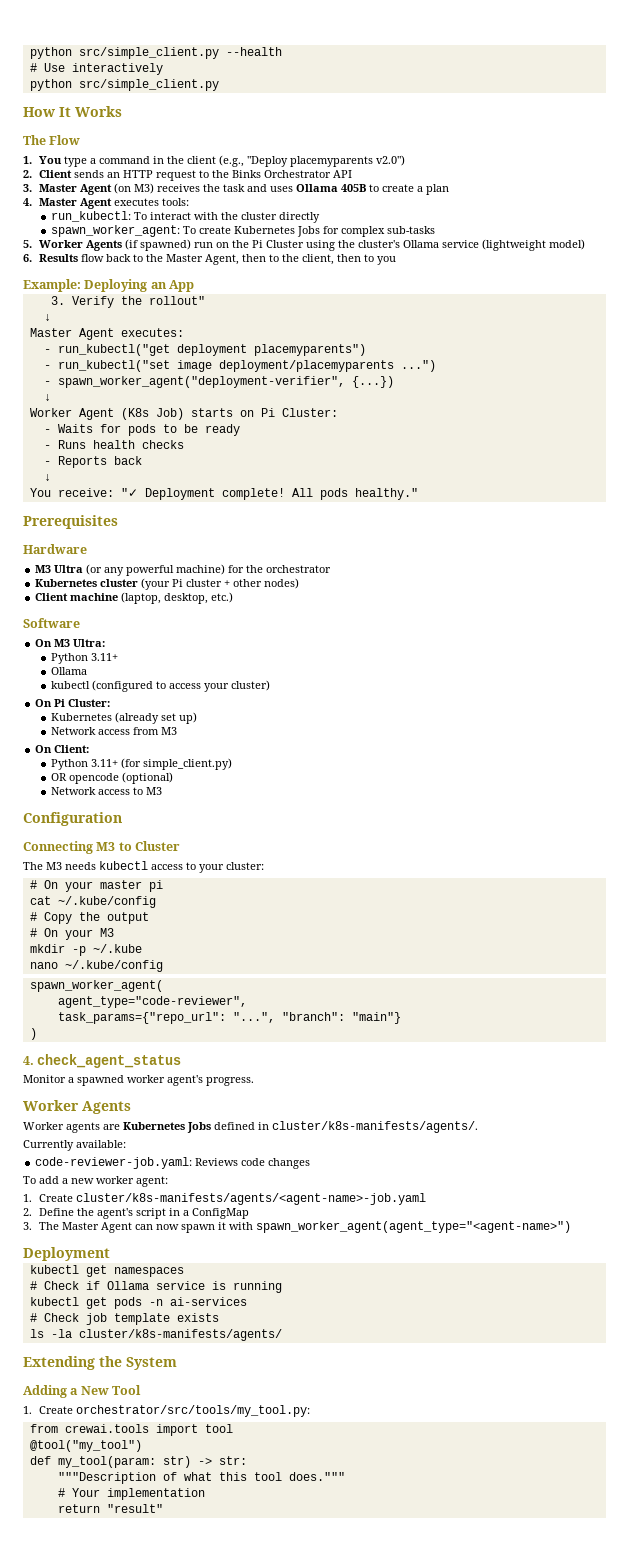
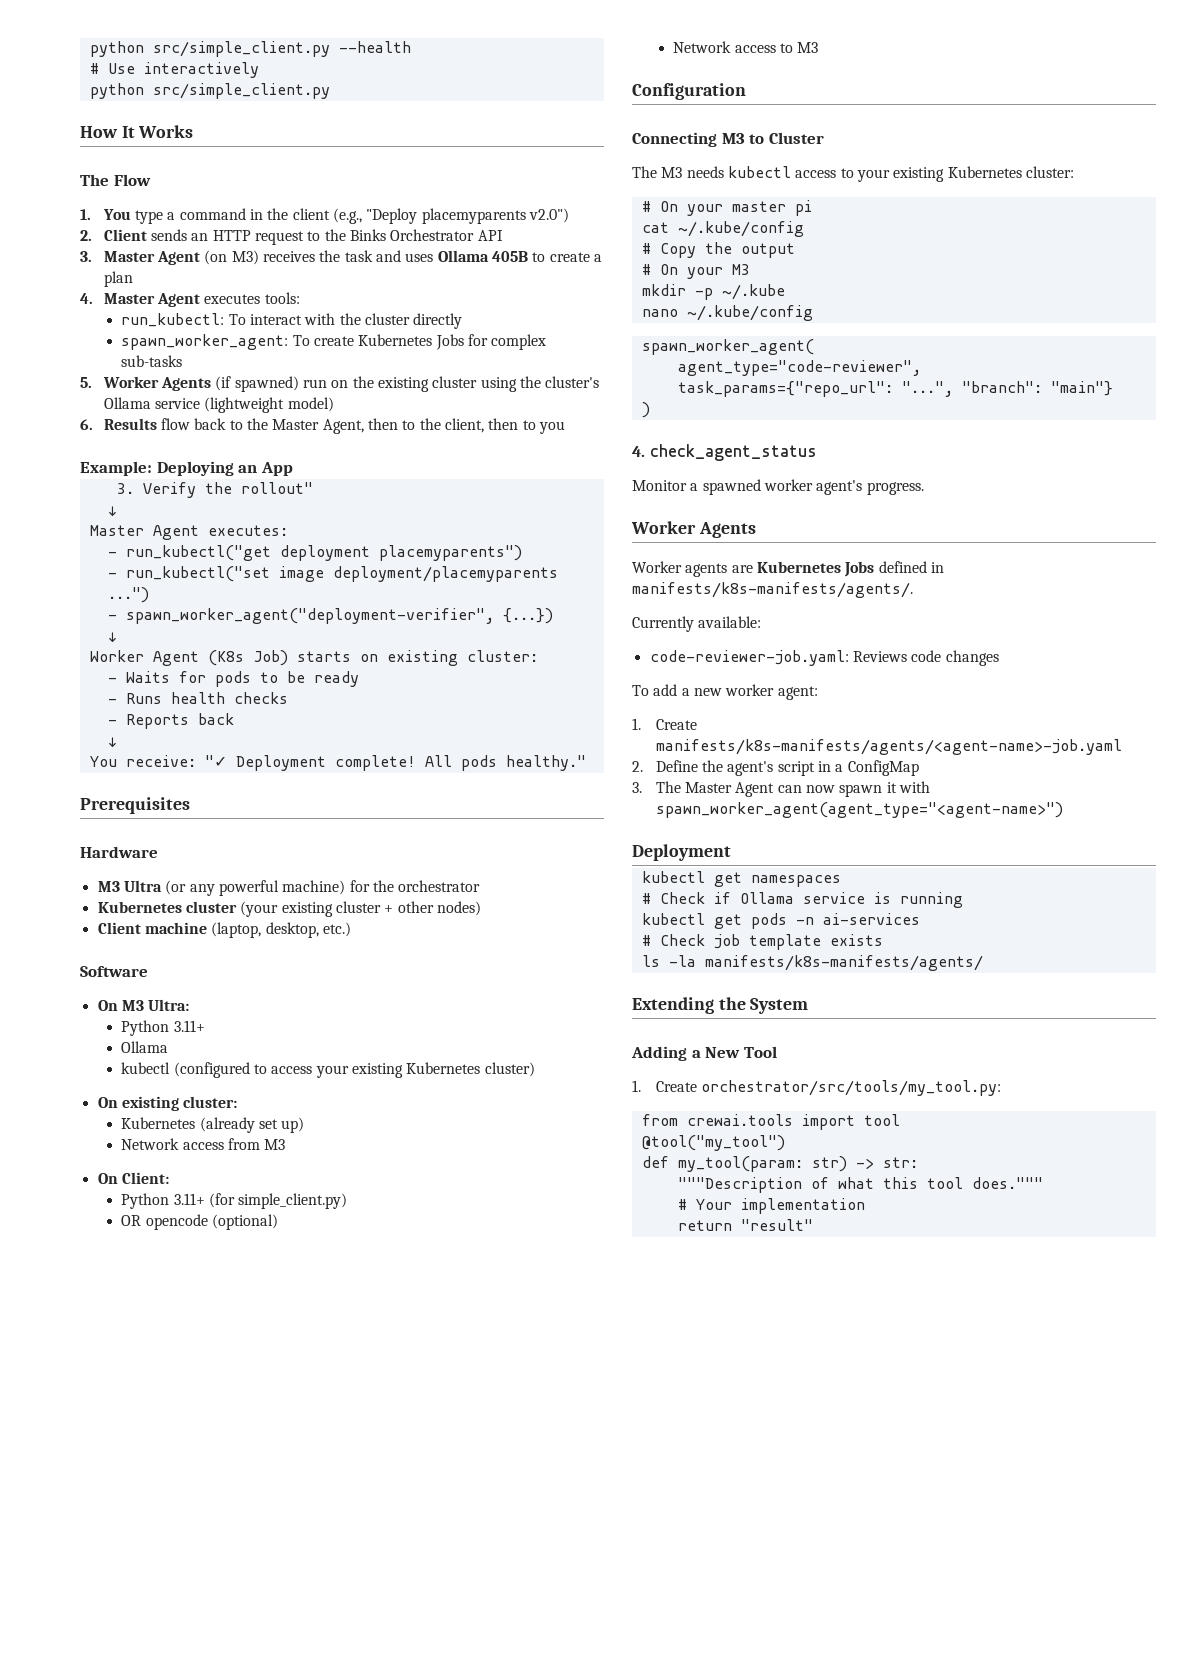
- 5. Worker Agents (if spawned) run on the Pi Cluster using the cluster's Ollama service (lightweight model)
+ 5. Worker Agents (if spawned) run on the existing cluster using the cluster's Ollama service (lightweight model)
- Worker Agent (K8s Job) starts on Pi Cluster:
+ Worker Agent (K8s Job) starts on existing cluster:
- Kubernetes cluster (your Pi cluster + other nodes)
+ Kubernetes cluster (your existing cluster + other nodes)
- kubectl (configured to access your cluster)
+ kubectl (configured to access your existing Kubernetes cluster)
- On Pi Cluster:
+ On existing cluster:
- The M3 needs kubectl access to your cluster:
+ The M3 needs kubectl access to your existing Kubernetes cluster:
- Worker agents are Kubernetes Jobs defined in cluster/k8s-manifests/agents/.
+ Worker agents are Kubernetes Jobs defined in manifests/k8s-manifests/agents/.
- 1. Create cluster/k8s-manifests/agents/<agent-name>-job.yaml
+ 1. Create manifests/k8s-manifests/agents/<agent-name>-job.yaml
- ls -la cluster/k8s-manifests/agents/
+ ls -la manifests/k8s-manifests/agents/

